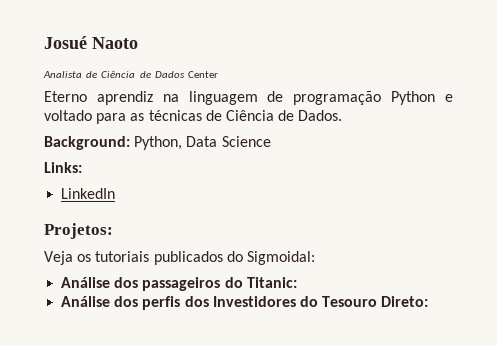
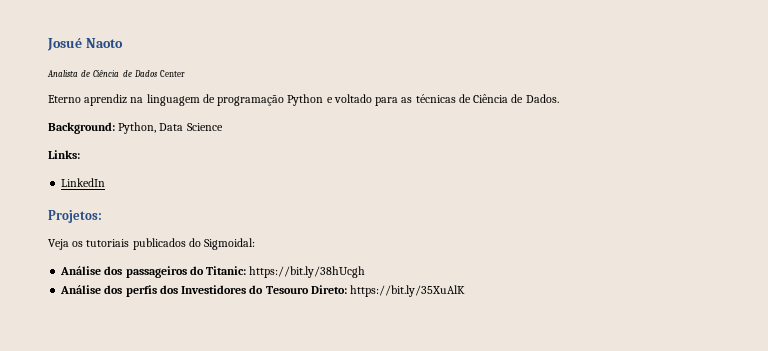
- Análise dos passageiros do Titanic:
+ Análise dos passageiros do Titanic: https://bit.ly/38hUcgh
- Análise dos perfis dos Investidores do Tesouro Direto:
+ Análise dos perfis dos Investidores do Tesouro Direto: https://bit.ly/35XuAlK

